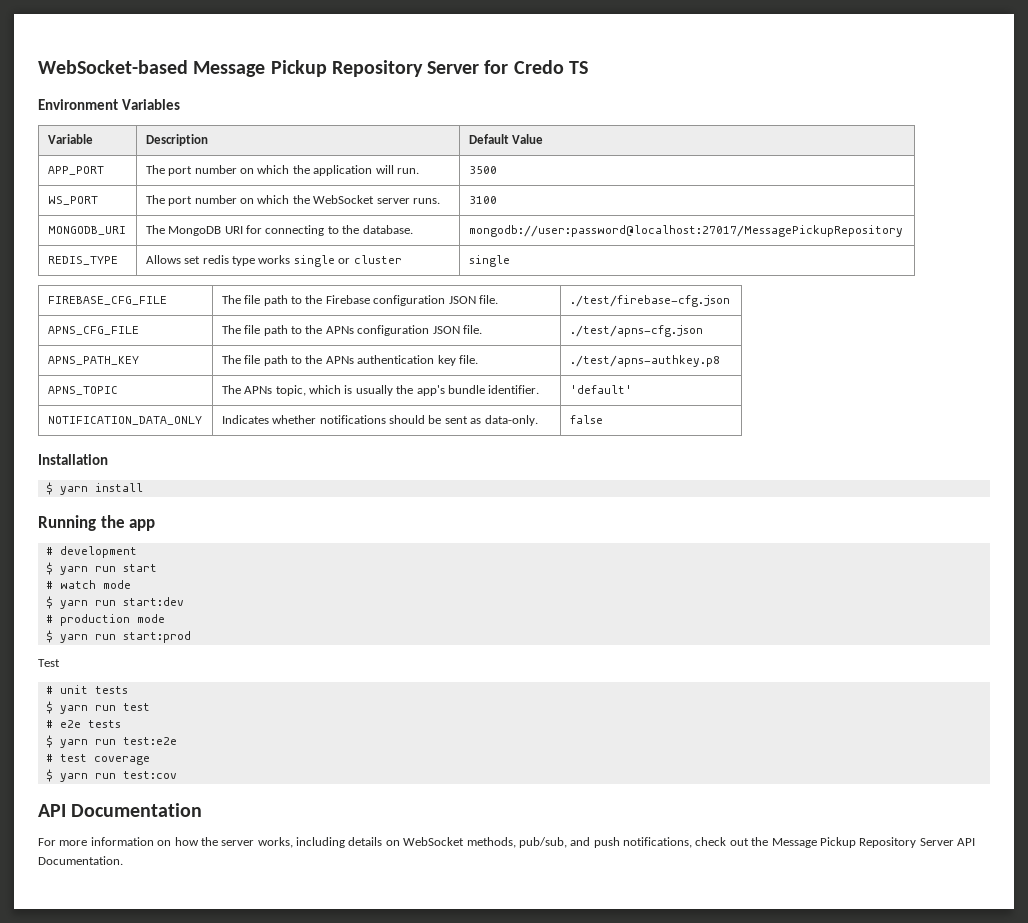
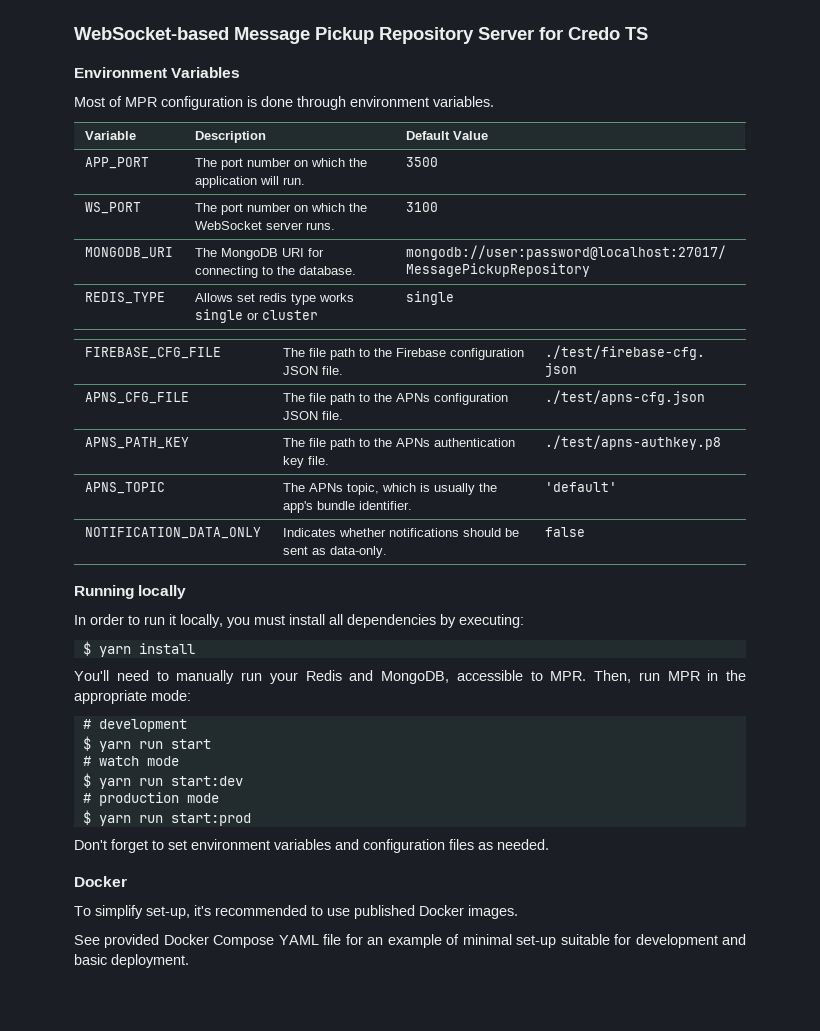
+ Most of MPR configuration is done through environment variables.
- Installation
+ Running locally
+ In order to run it locally, you must install all dependencies by executing:
  $ yarn install
- Running the app
+ You'll need to manually run your Redis and MongoDB, accessible to MPR. Then, run MPR in the appropriate mode:
- Test
- # unit tests
- $ yarn run test
- # e2e tests
- $ yarn run test:e2e
- # test coverage
- $ yarn run test:cov
- API Documentation
- For more information on how the server works, including details on WebSocket methods, pub/sub, and push notifications, check out the Message Pickup Repository Server API Documentation.
+ Don't forget to set environment variables and configuration files as needed.
+ Docker
+ To simplify set-up, it's recommended to use published Docker images.
+ See provided Docker Compose YAML file for an example of minimal set-up suitable for development and basic deployment.

